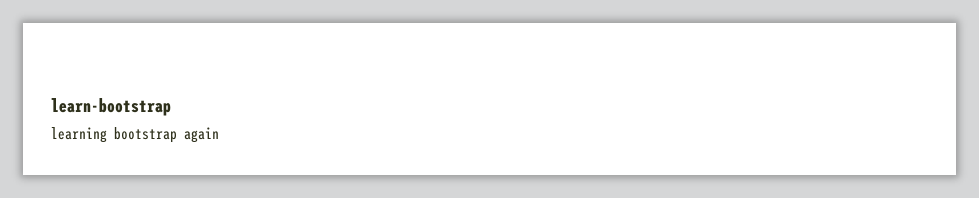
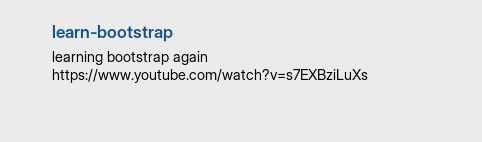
- learning bootstrap again
+ learning bootstrap again https://www.youtube.com/watch?v=s7EXBziLuXs

